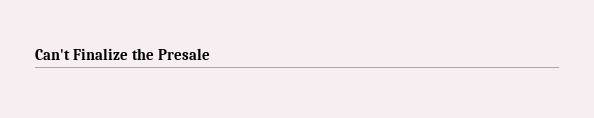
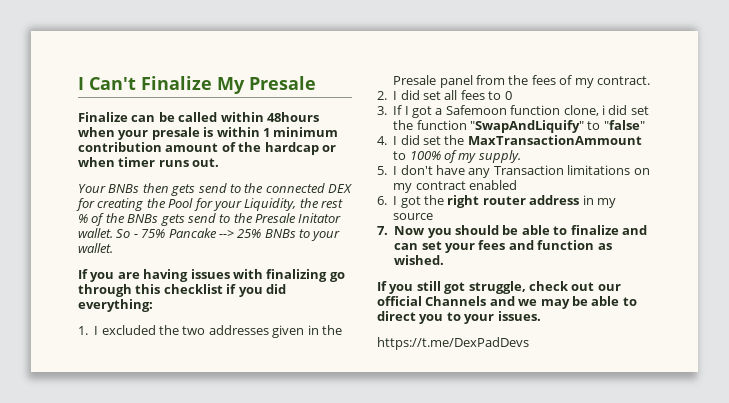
- Can't Finalize the Presale
+ I Can't Finalize My Presale
+ Finalize can be called within 48hours when your presale is within 1 minimum contribution amount of the hardcap or when timer runs out.
+ Your BNBs then gets send to the connected DEX for creating the Pool for your Liquidity, the rest % of the BNBs gets send to the Presale Initator wallet. So - 75% Pancake --> 25% BNBs to your wallet.
+ If you are having issues with finalizing go through this checklist if you did everything:
+ 1. I excluded the two addresses given in the Presale panel from the fees of my contract.
+ 2. I did set all fees to 0
+ 3. If I got a Safemoon function clone, i did set the function "SwapAndLiquify" to "false"
+ 4. I did set the MaxTransactionAmmount to 100% of my supply.
+ 5. I don't have any Transaction limitations on my contract enabled
+ 6. I got the right router address in my source
+ 7. Now you should be able to finalize and can set your fees and function as wished.
+ If you still got struggle, check out our official Channels and we may be able to direct you to your issues.
+ https://t.me/DexPadDevs

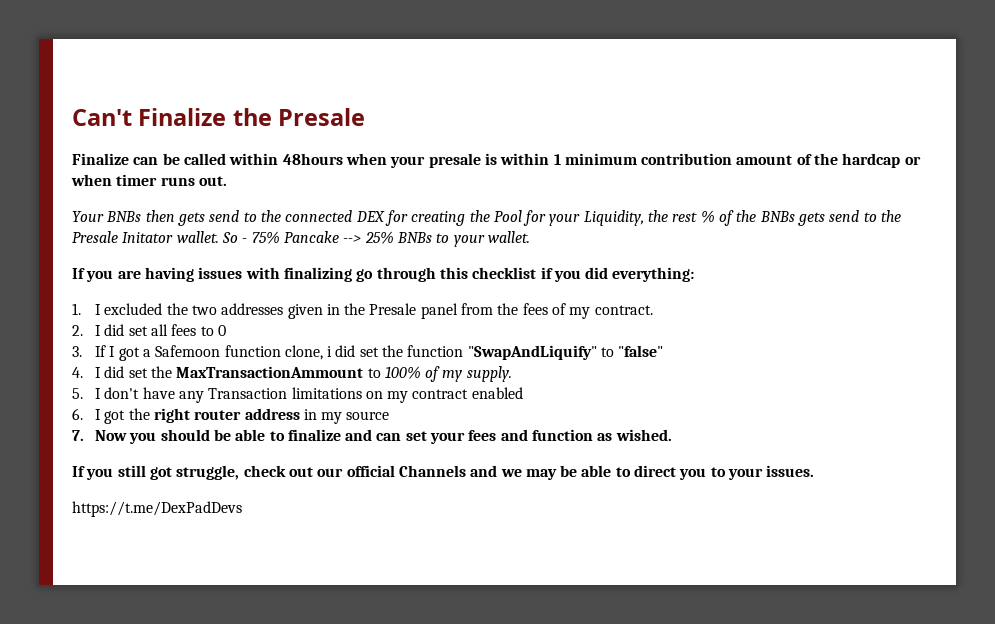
- I Can't Finalize My Presale
+ Can't Finalize the Presale

